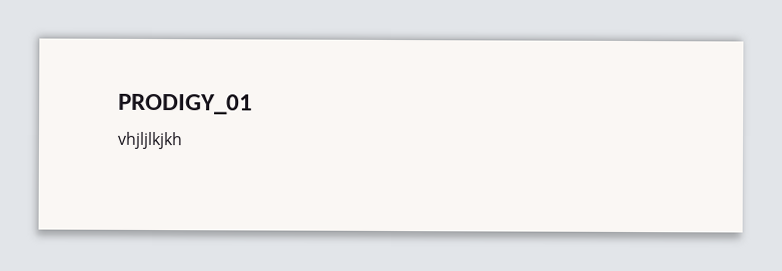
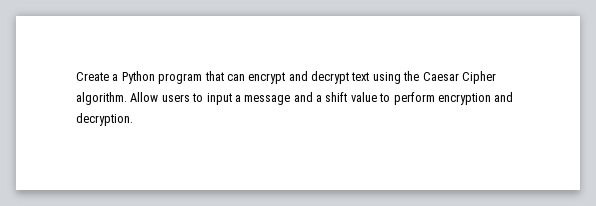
- PRODIGY_01
- vhjljlkjkh
+ Create a Python program that can encrypt and decrypt text using the Caesar Cipher algorithm. Allow users to input a message and a shift value to perform encryption and decryption.

